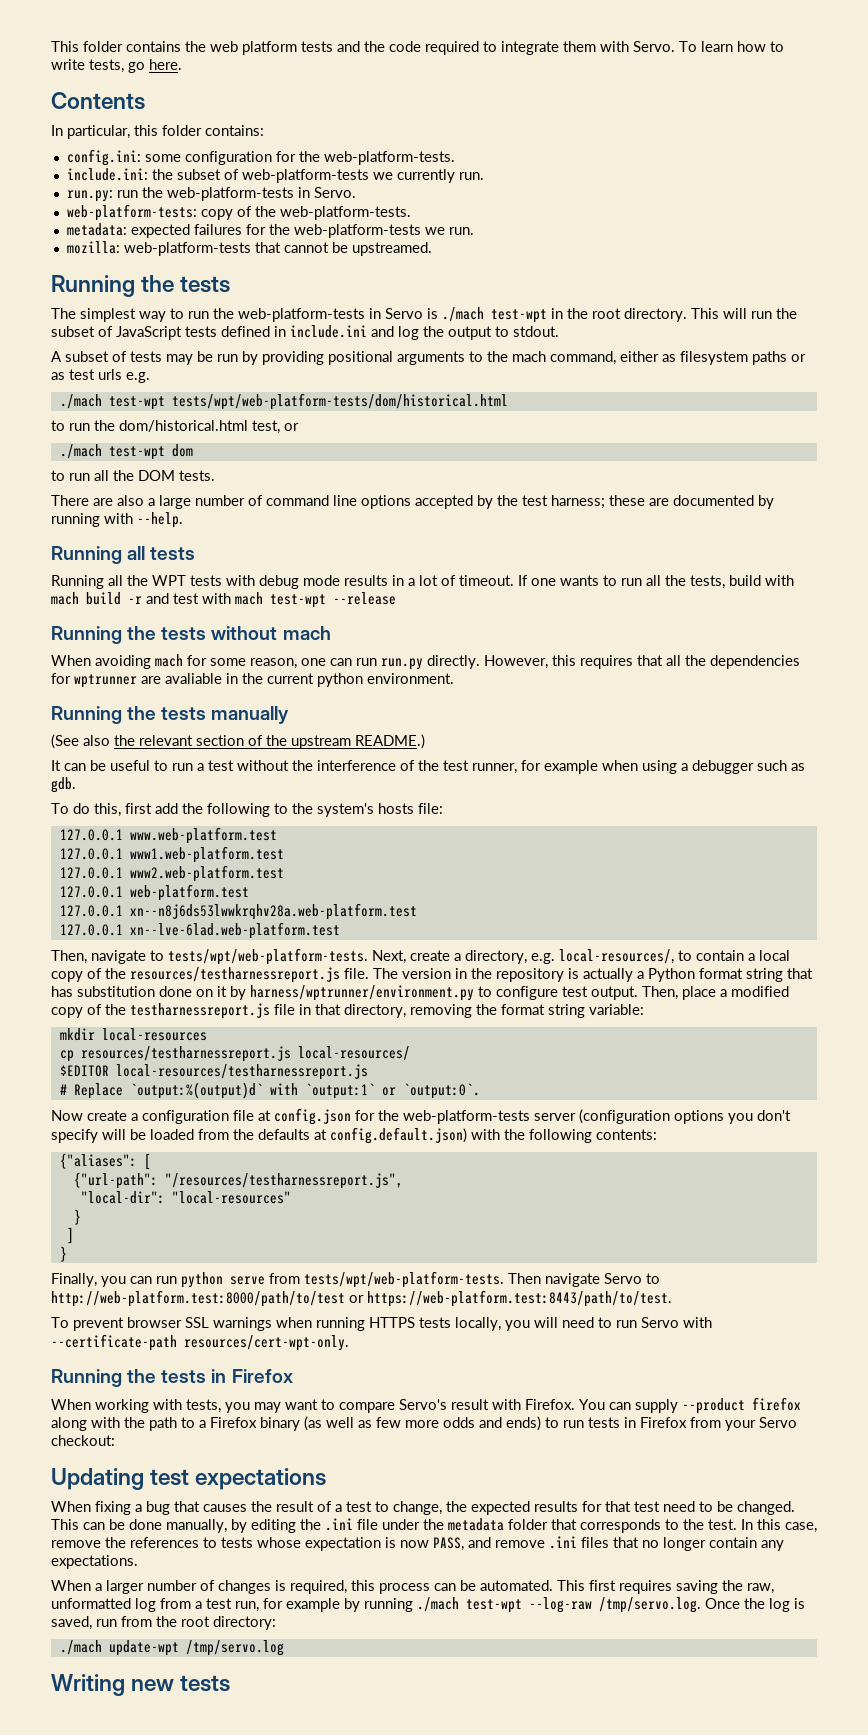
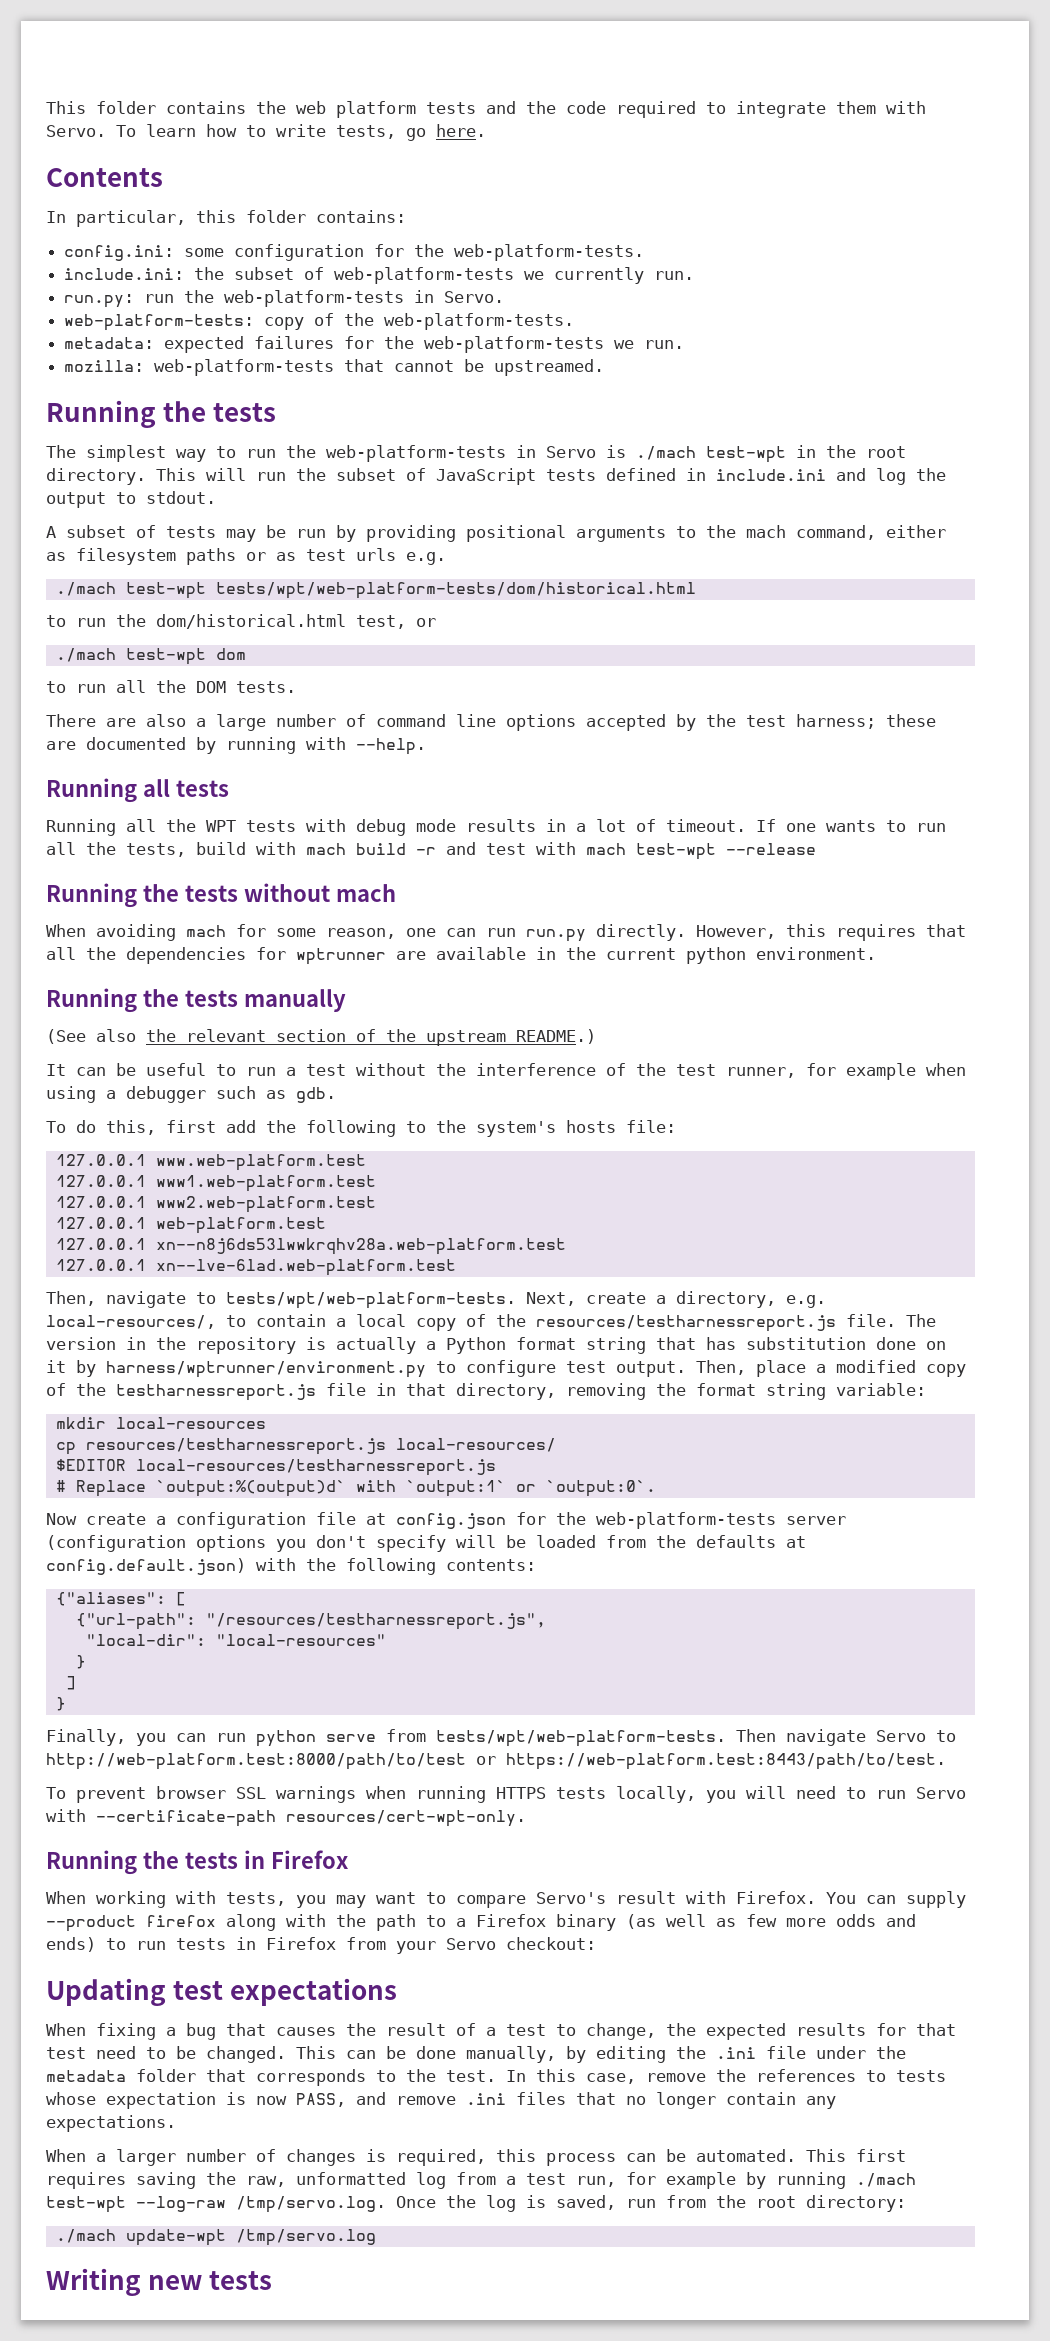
- However, this requires that all the dependencies for wptrunner are avaliable in the current python environment.
+ However, this requires that all the dependencies for wptrunner are available in the current python environment.

